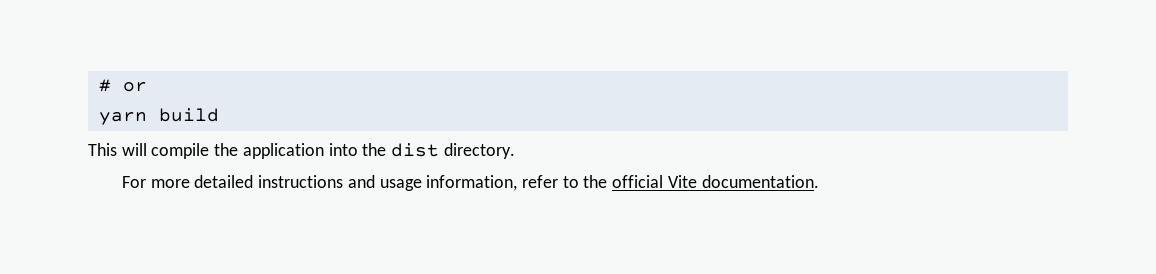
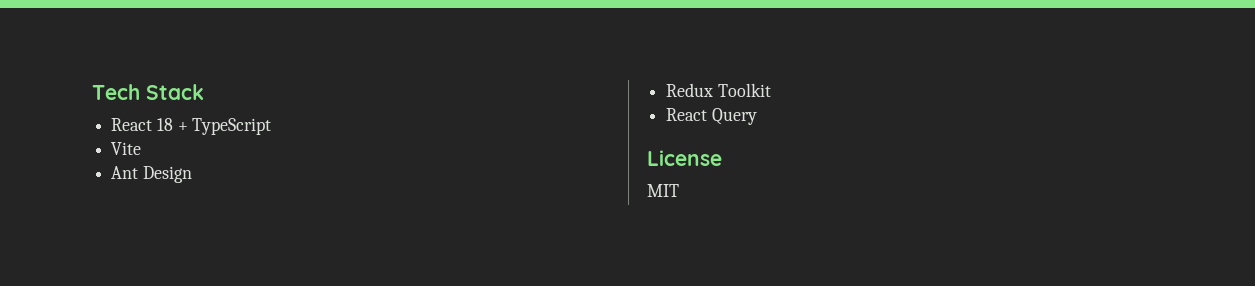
- # or
- yarn build
- This will compile the application into the dist directory.
- For more detailed instructions and usage information, refer to the official Vite documentation.
+ Tech Stack
+ React 18 + TypeScript
+ Vite
+ Ant Design
+ Redux Toolkit
+ React Query
+ License
+ MIT

